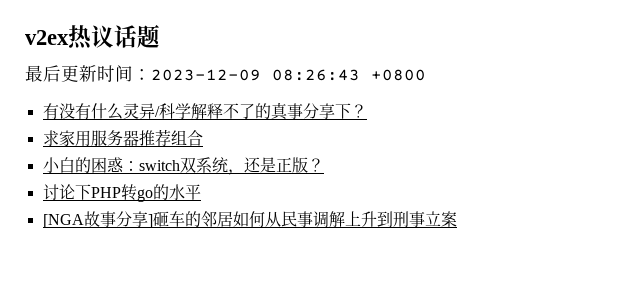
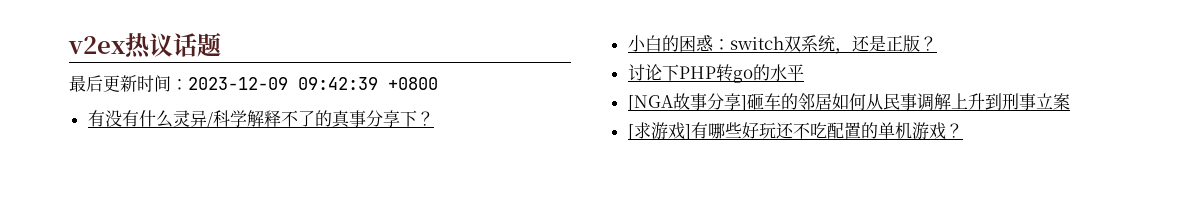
- 最后更新时间：2023-12-09 08:26:43 +0800
+ 最后更新时间：2023-12-09 09:42:39 +0800
- 求家用服务器推荐组合
+ [求游戏]有哪些好玩还不吃配置的单机游戏？

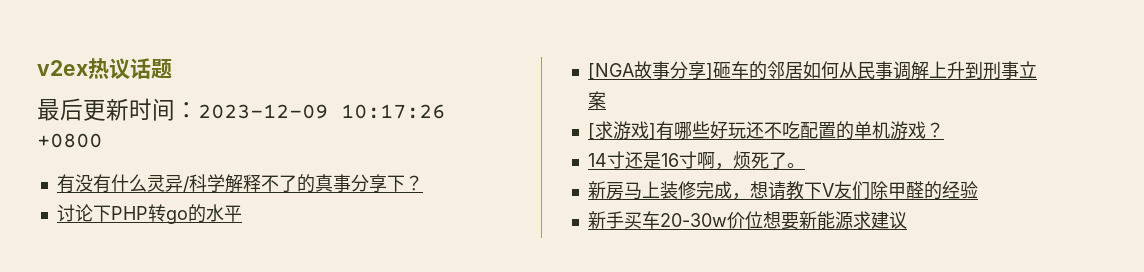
- 最后更新时间：2023-12-09 09:42:39 +0800
+ 最后更新时间：2023-12-09 10:17:26 +0800
- 小白的困惑：switch双系统，还是正版？
+ 14寸还是16寸啊，烦死了。
+ 新房马上装修完成，想请教下V友们除甲醛的经验
+ 新手买车20-30w价位想要新能源求建议

